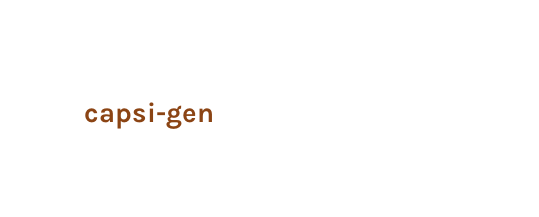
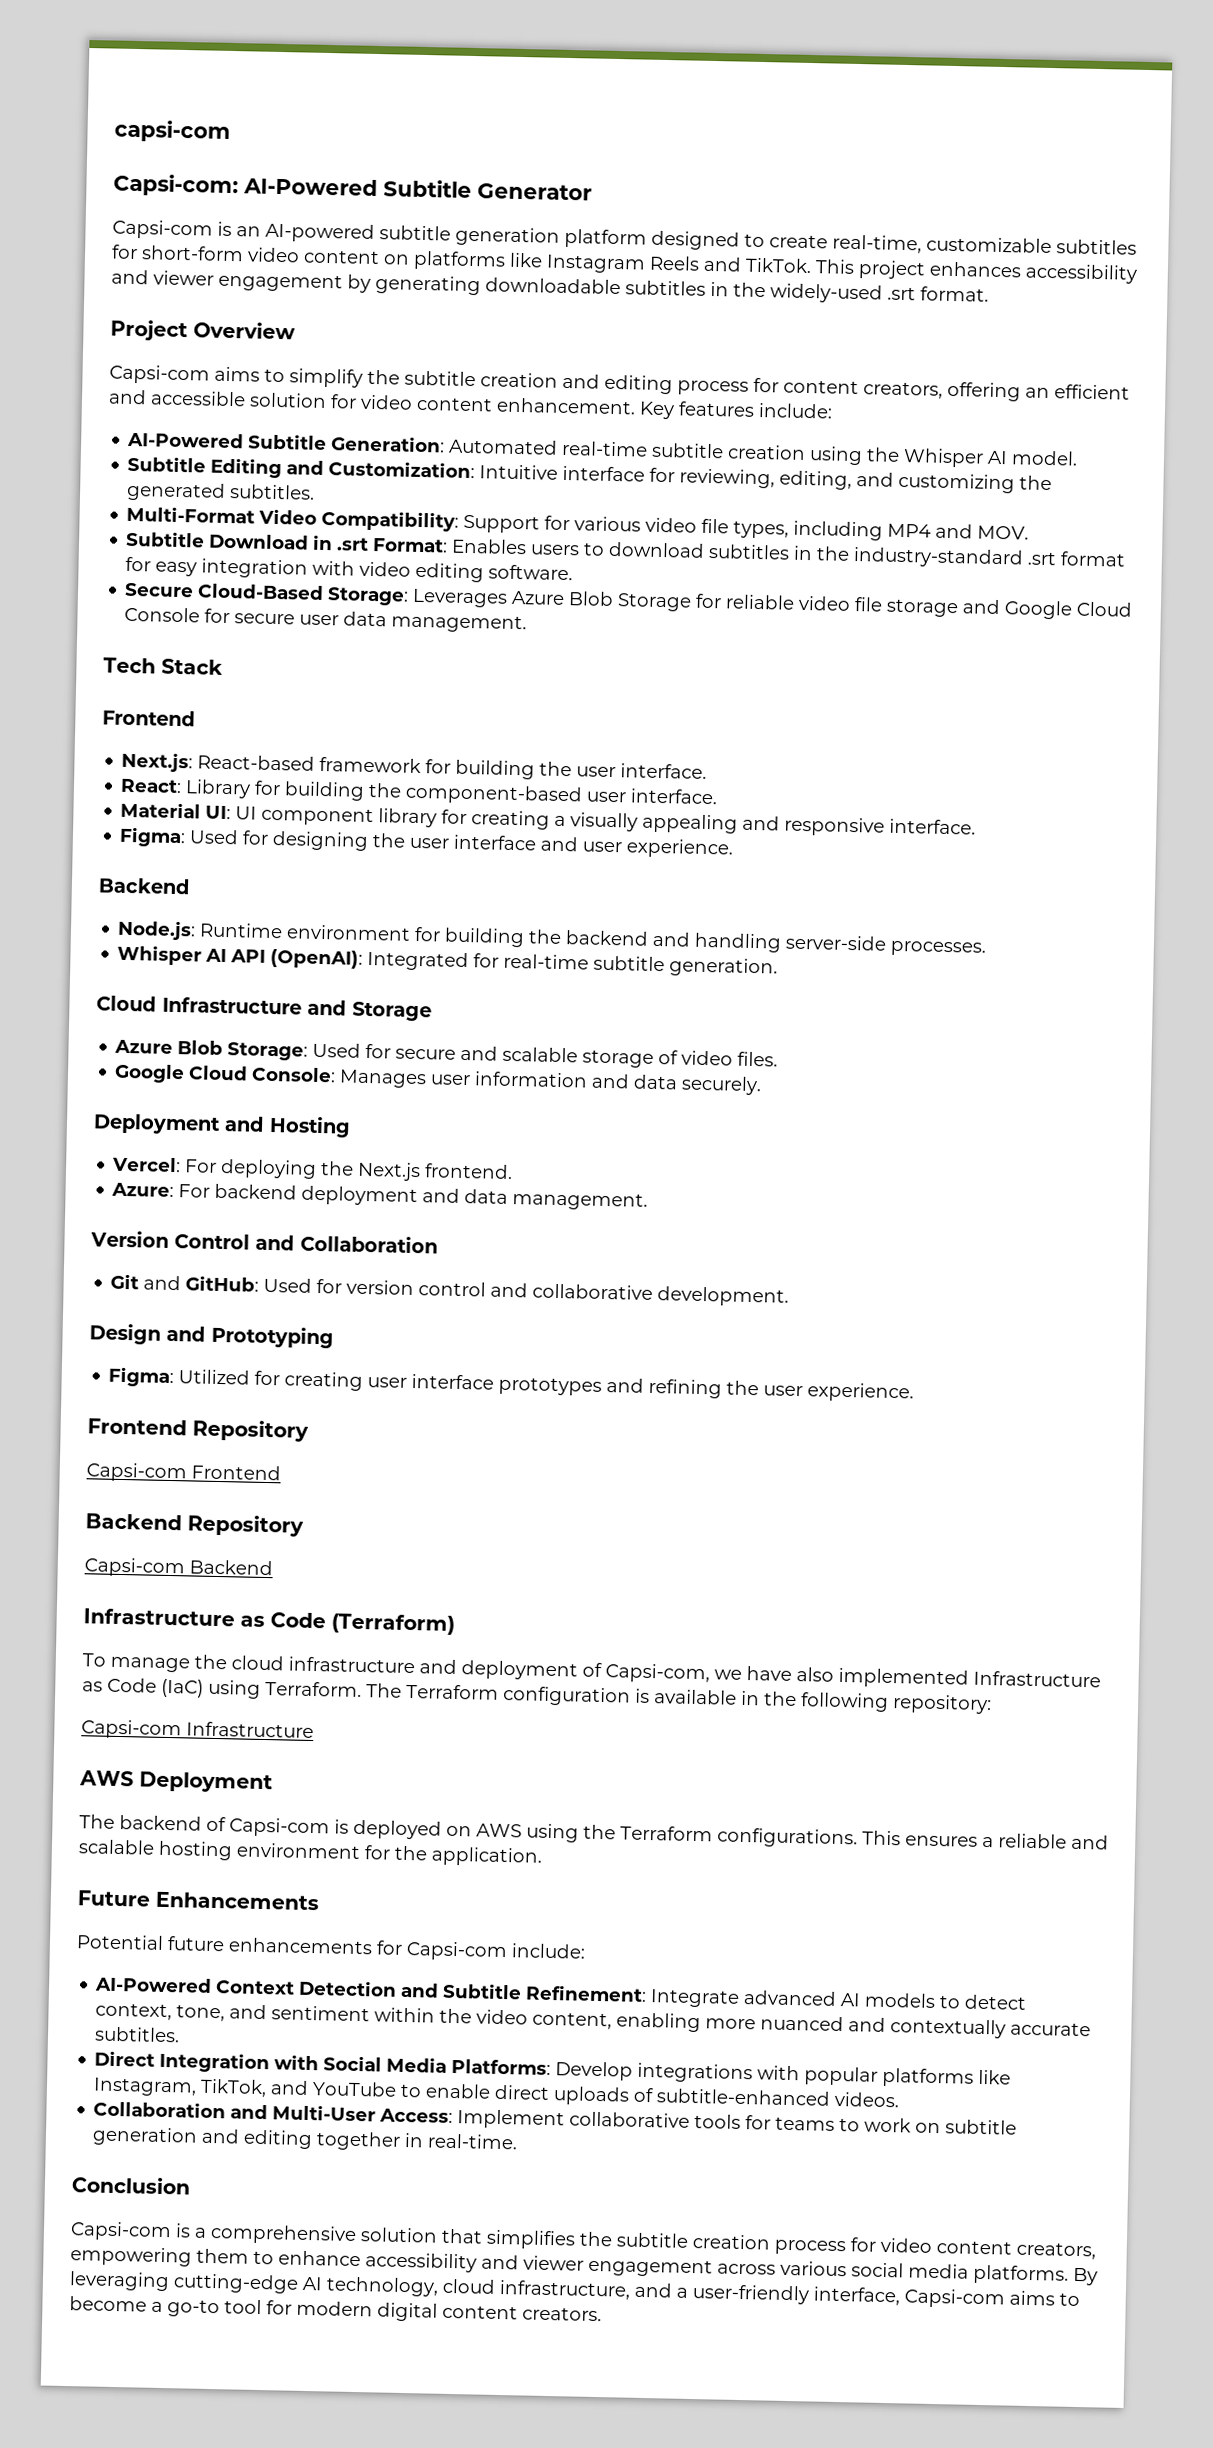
- capsi-gen
+ capsi-com
+ Capsi-com: AI-Powered Subtitle Generator
+ Capsi-com is an AI-powered subtitle generation platform designed to create real-time, customizable subtitles for short-form video content on platforms like Instagram Reels and TikTok. This project enhances accessibility and viewer engagement by generating downloadable subtitles in the widely-used .srt format.
+ Project Overview
+ Capsi-com aims to simplify the subtitle creation and editing process for content creators, offering an efficient and accessible solution for video content enhancement. Key features include:
+ AI-Powered Subtitle Generation: Automated real-time subtitle creation using the Whisper AI model.
+ Subtitle Editing and Customization: Intuitive interface for reviewing, editing, and customizing the generated subtitles.
+ Multi-Format Video Compatibility: Support for various video file types, including MP4 and MOV.
+ Subtitle Download in .srt Format: Enables users to download subtitles in the industry-standard .srt format for easy integration with video editing software.
+ Secure Cloud-Based Storage: Leverages Azure Blob Storage for reliable video file storage and Google Cloud Console for secure user data management.
+ Tech Stack
+ Frontend
+ Next.js: React-based framework for building the user interface.
+ React: Library for building the component-based user interface.
+ Material UI: UI component library for creating a visually appealing and responsive interface.
+ Figma: Used for designing the user interface and user experience.
+ Backend
+ Node.js: Runtime environment for building the backend and handling server-side processes.
+ Whisper AI API (OpenAI): Integrated for real-time subtitle generation.
+ Cloud Infrastructure and Storage
+ Azure Blob Storage: Used for secure and scalable storage of video files.
+ Google Cloud Console: Manages user information and data securely.
+ Deployment and Hosting
+ Vercel: For deploying the Next.js frontend.
+ Azure: For backend deployment and data management.
+ Version Control and Collaboration
+ Git and GitHub: Used for version control and collaborative development.
+ Design and Prototyping
+ Figma: Utilized for creating user interface prototypes and refining the user experience.
+ Frontend Repository
+ Capsi-com Frontend
+ Backend Repository
+ Capsi-com Backend
+ Infrastructure as Code (Terraform)
+ To manage the cloud infrastructure and deployment of Capsi-com, we have also implemented Infrastructure as Code (IaC) using Terraform. The Terraform configuration is available in the following repository:
+ Capsi-com Infrastructure
+ AWS Deployment
+ The backend of Capsi-com is deployed on AWS using the Terraform configurations. This ensures a reliable and scalable hosting environment for the application.
+ Future Enhancements
+ Potential future enhancements for Capsi-com include:
+ AI-Powered Context Detection and Subtitle Refinement: Integrate advanced AI models to detect context, tone, and sentiment within the video content, enabling more nuanced and contextually accurate subtitles.
+ Direct Integration with Social Media Platforms: Develop integrations with popular platforms like Instagram, TikTok, and YouTube to enable direct uploads of subtitle-enhanced videos.
+ Collaboration and Multi-User Access: Implement collaborative tools for teams to work on subtitle generation and editing together in real-time.
+ Conclusion
+ Capsi-com is a comprehensive solution that simplifies the subtitle creation process for video content creators, empowering them to enhance accessibility and viewer engagement across various social media platforms. By leveraging cutting-edge AI technology, cloud infrastructure, and a user-friendly interface, Capsi-com aims to become a go-to tool for modern digital content creators.

